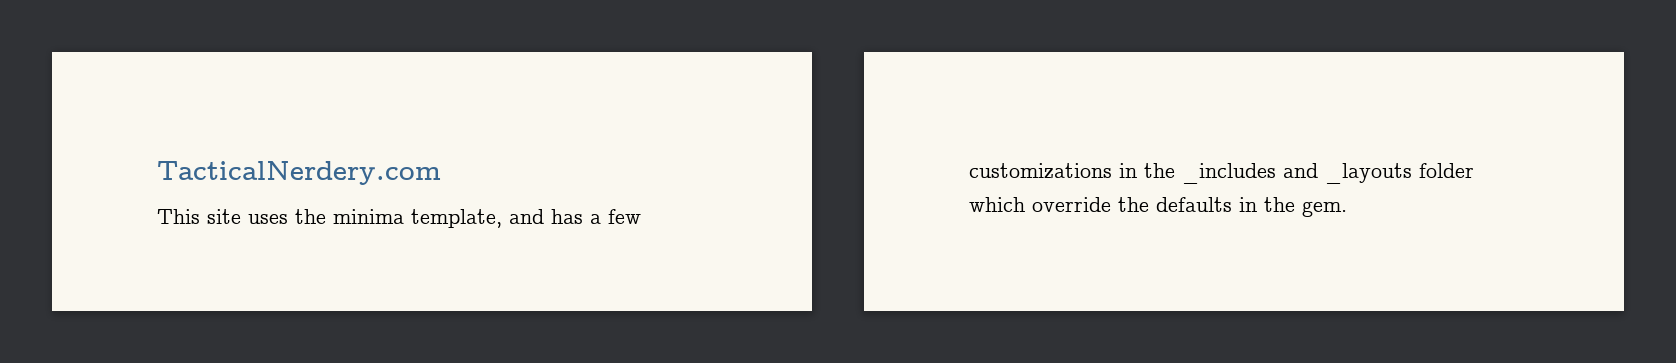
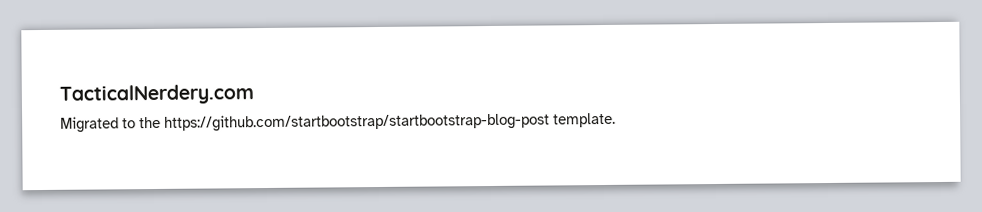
- This site uses the minima template, and has a few customizations in the _includes and _layouts folder which override the defaults in the gem.
+ Migrated to the https://github.com/startbootstrap/startbootstrap-blog-post template.

